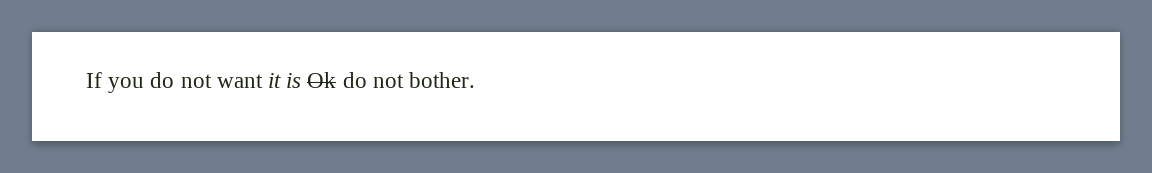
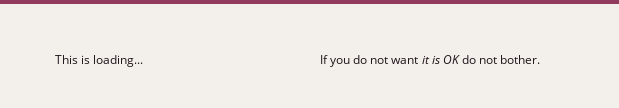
+ This is loading...
- If you do not want it is Ok do not bother.
+ If you do not want it is OK do not bother.

